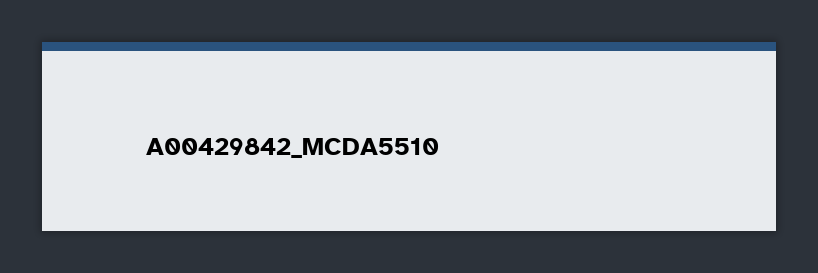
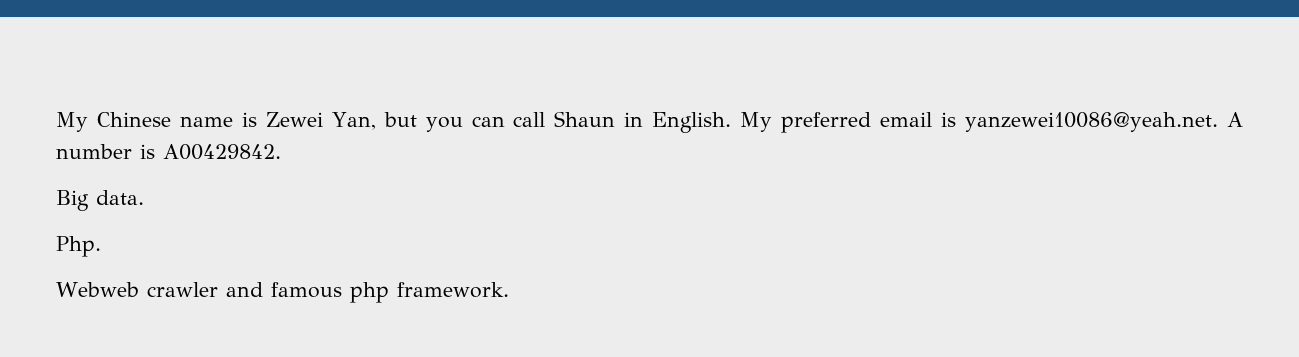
- A00429842_MCDA5510
+ My Chinese name is Zewei Yan, but you can call Shaun in English. My preferred email is yanzewei10086@yeah.net. A number is A00429842.
+ Big data.
+ Php.
+ Webweb crawler and famous php framework.

